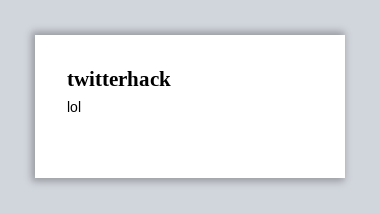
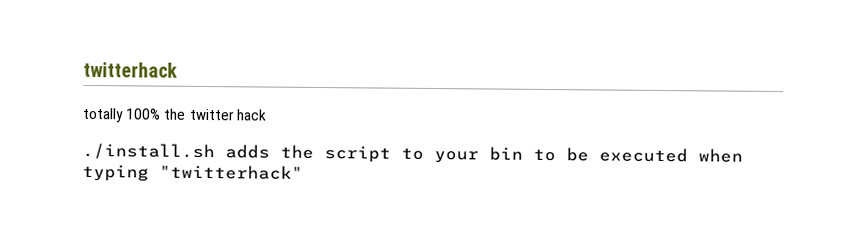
- lol
+ totally 100% the twitter hack
+ ./install.sh adds the script to your bin to be executed when typing "twitterhack"

